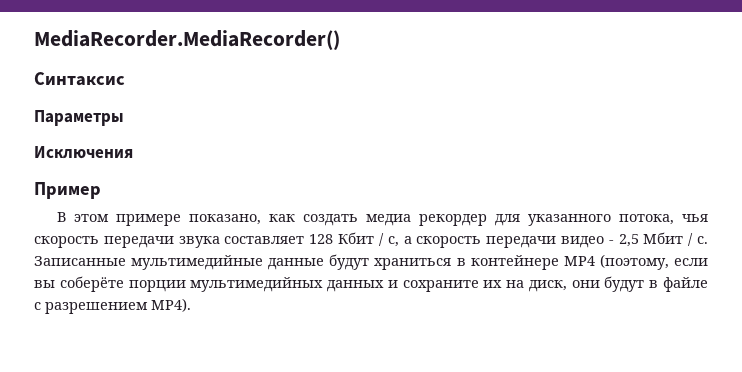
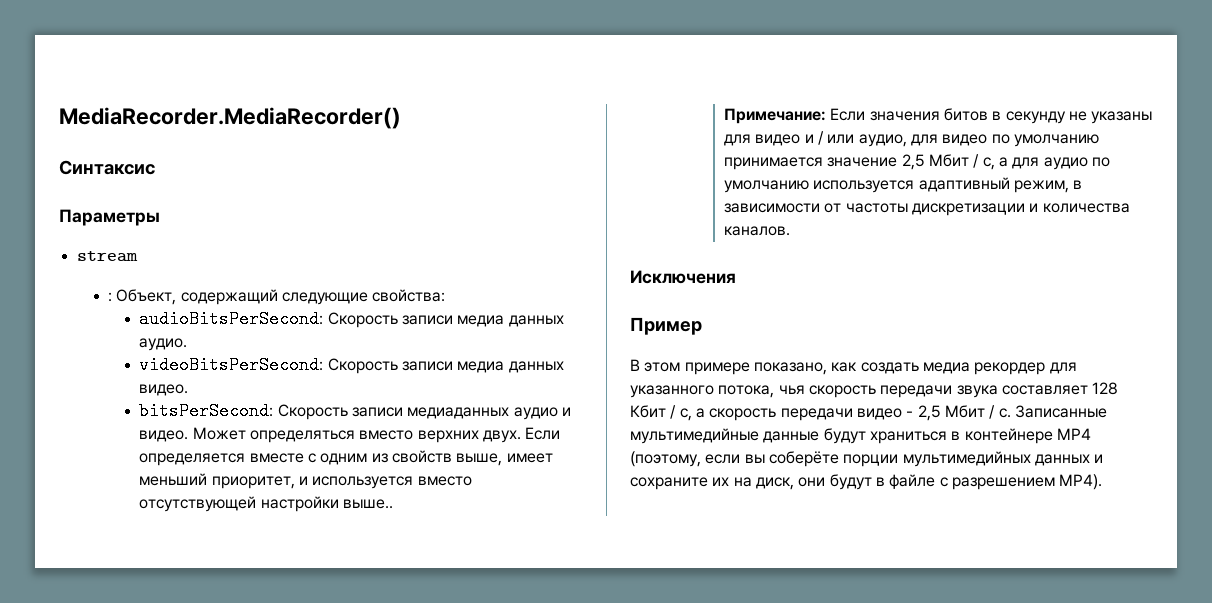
+ stream
+ : Объект, содержащий следующие свойства:
+ audioBitsPerSecond: Скорость записи медиа данных аудио.
+ videoBitsPerSecond: Скорость записи медиа данных видео.
+ bitsPerSecond: Скорость записи медиаданных аудио и видео. Может определяться вместо верхних двух. Если определяется вместе с одним из свойств выше, имеет меньший приоритет, и используется вместо отсутствующей настройки выше..
+ Примечание: Если значения битов в секунду не указаны для видео и / или аудио, для видео по умолчанию принимается значение 2,5 Мбит / с, а для аудио по умолчанию используется адаптивный режим, в зависимости от частоты дискретизации и количества каналов.

